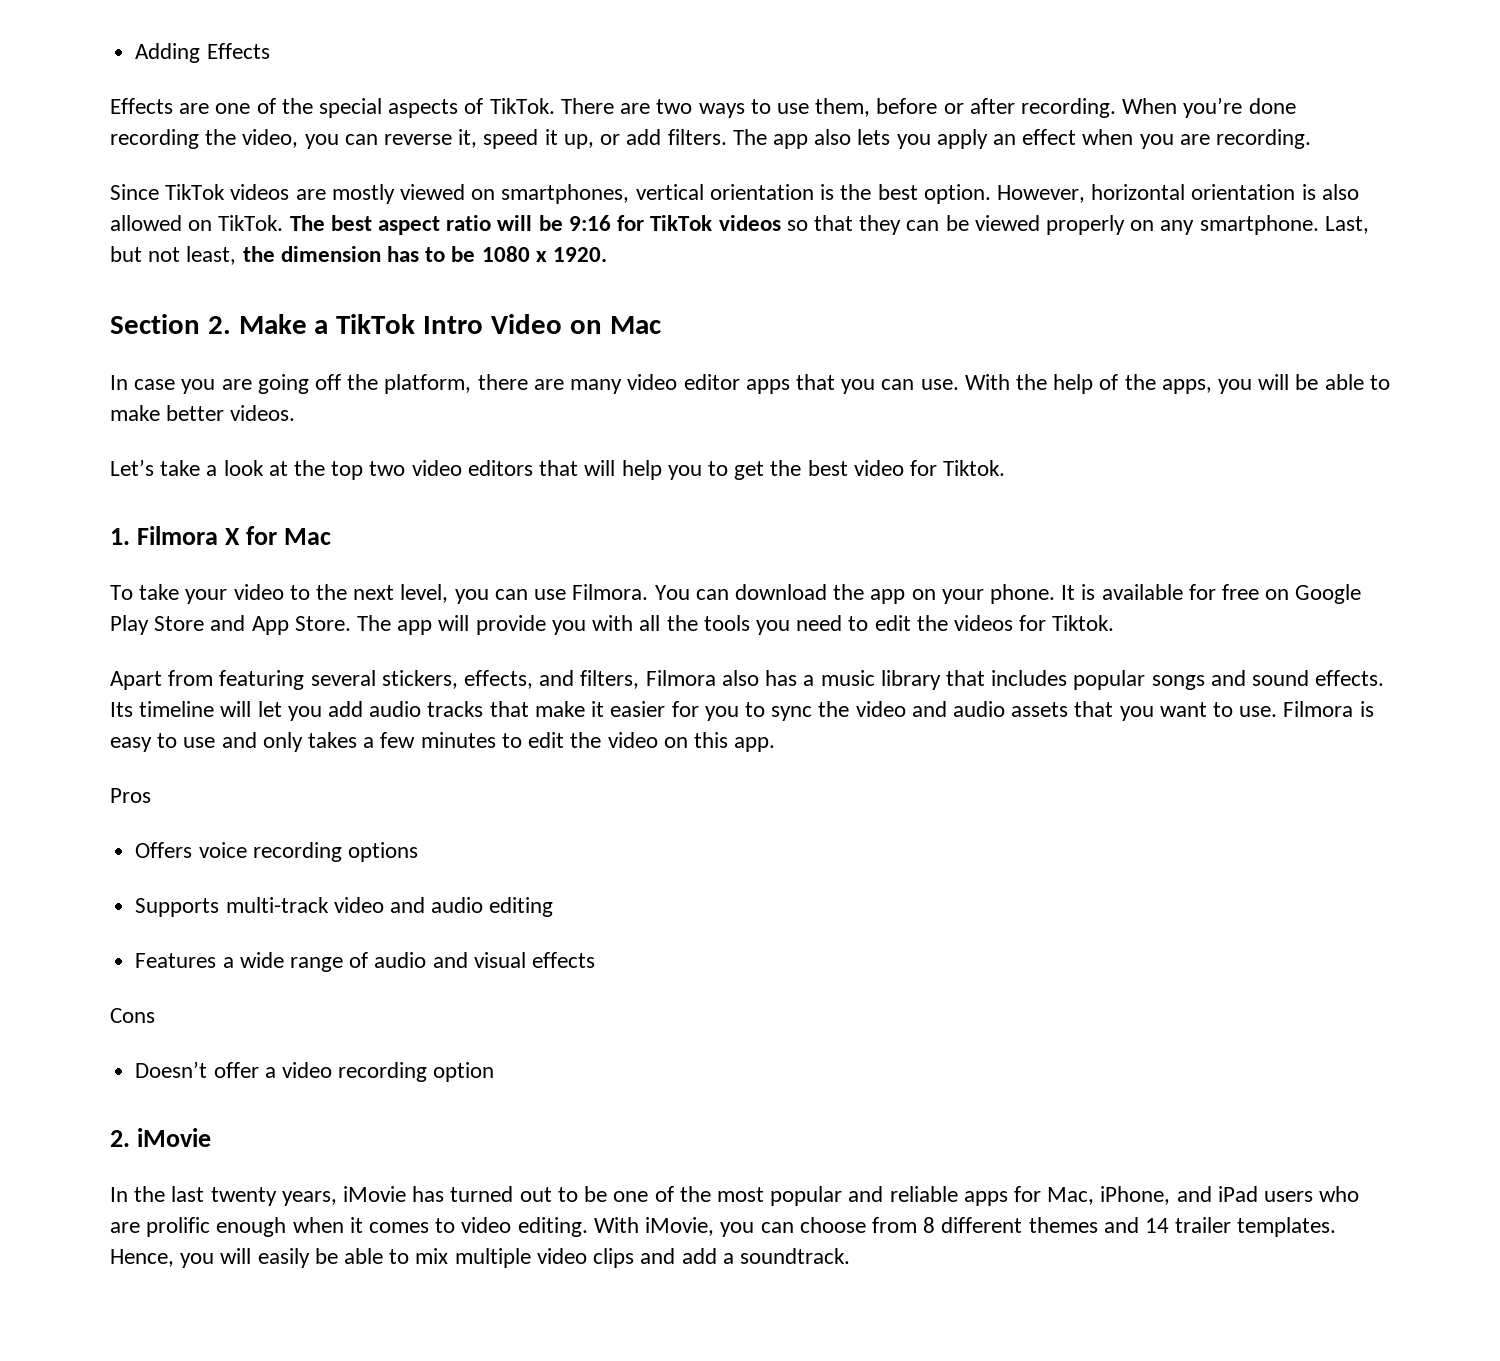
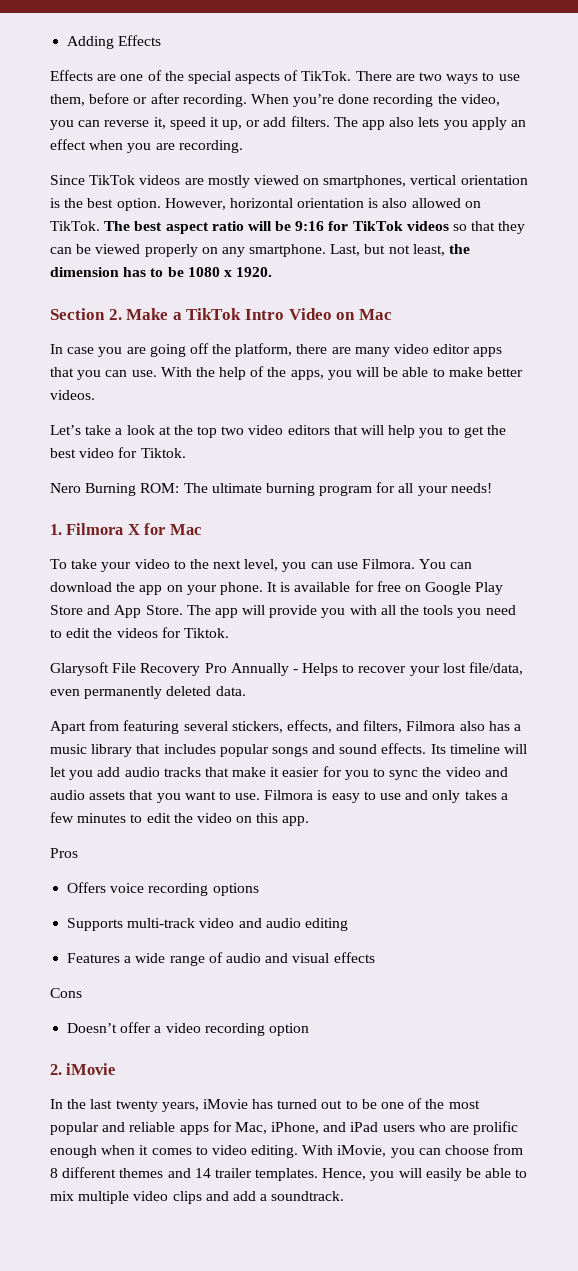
+ Nero Burning ROM: The ultimate burning program for all your needs!
+ Glarysoft File Recovery Pro Annually - Helps to recover your lost file/data, even permanently deleted data.

